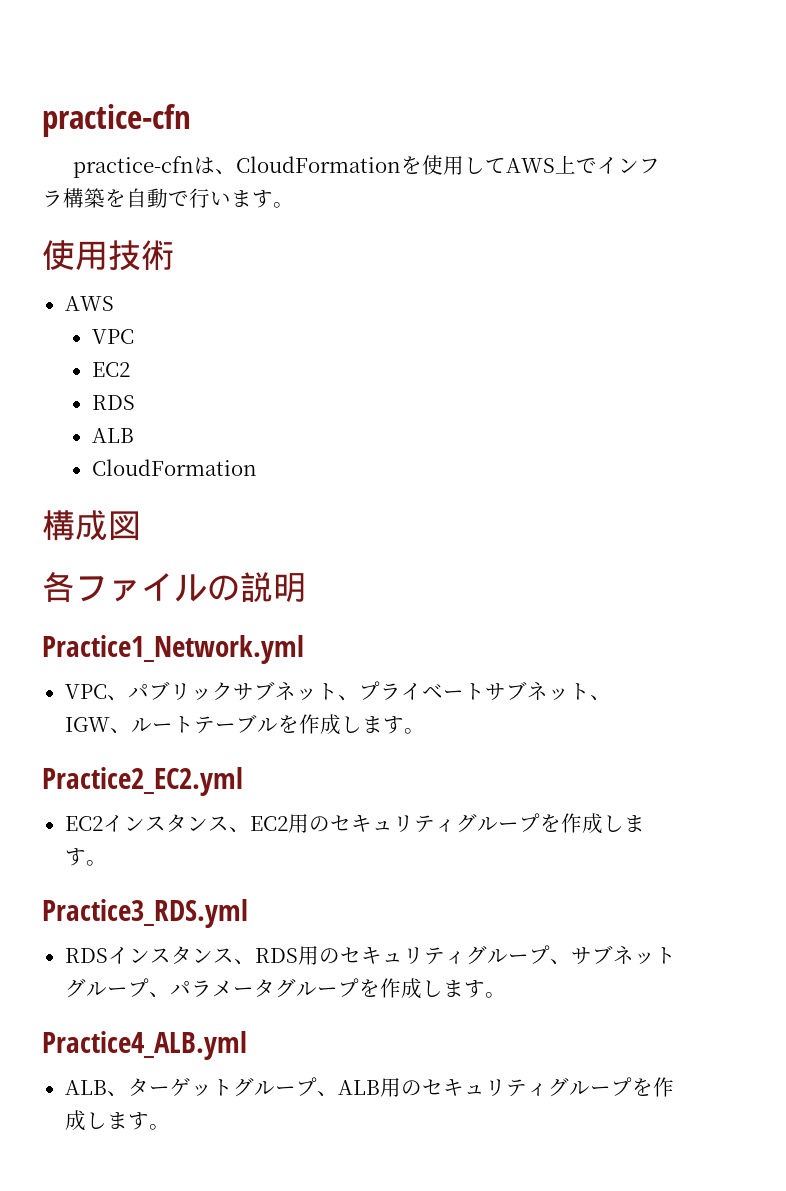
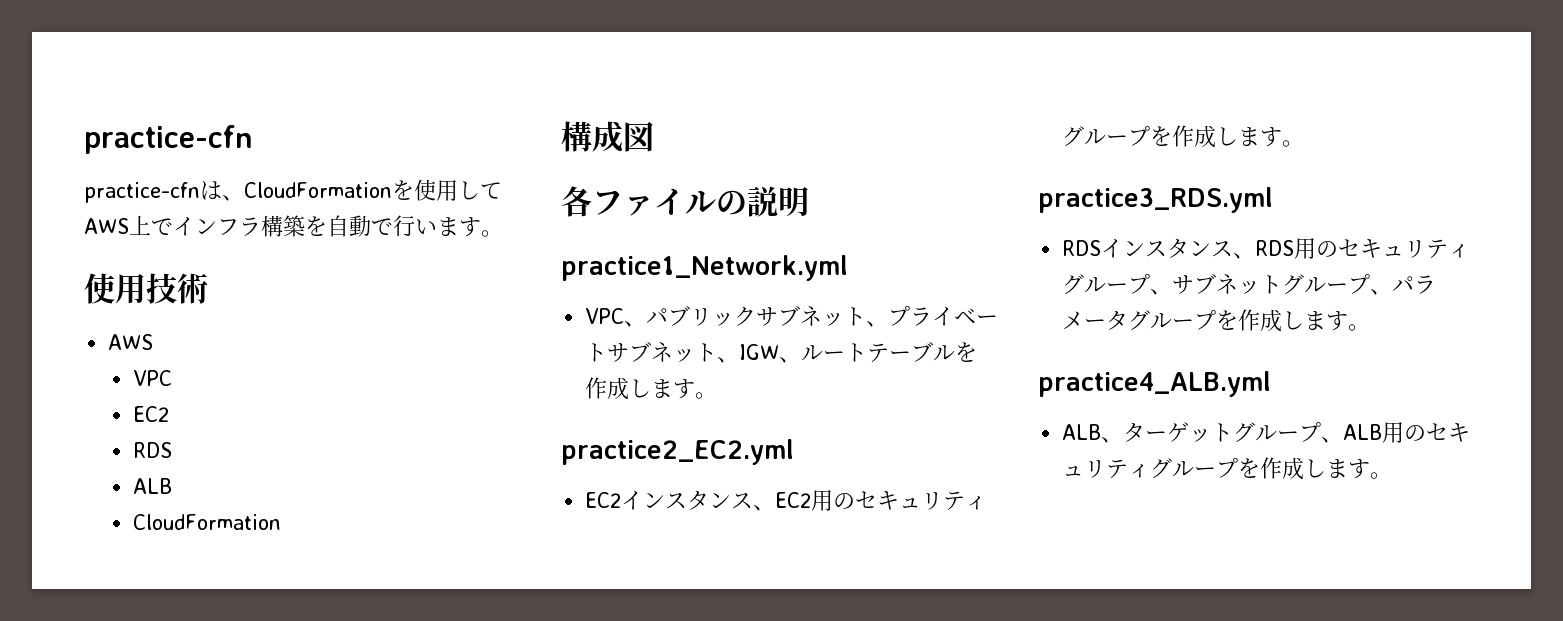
- Practice1_Network.yml
+ practice1_Network.yml
- Practice2_EC2.yml
+ practice2_EC2.yml
- Practice3_RDS.yml
+ practice3_RDS.yml
- Practice4_ALB.yml
+ practice4_ALB.yml

